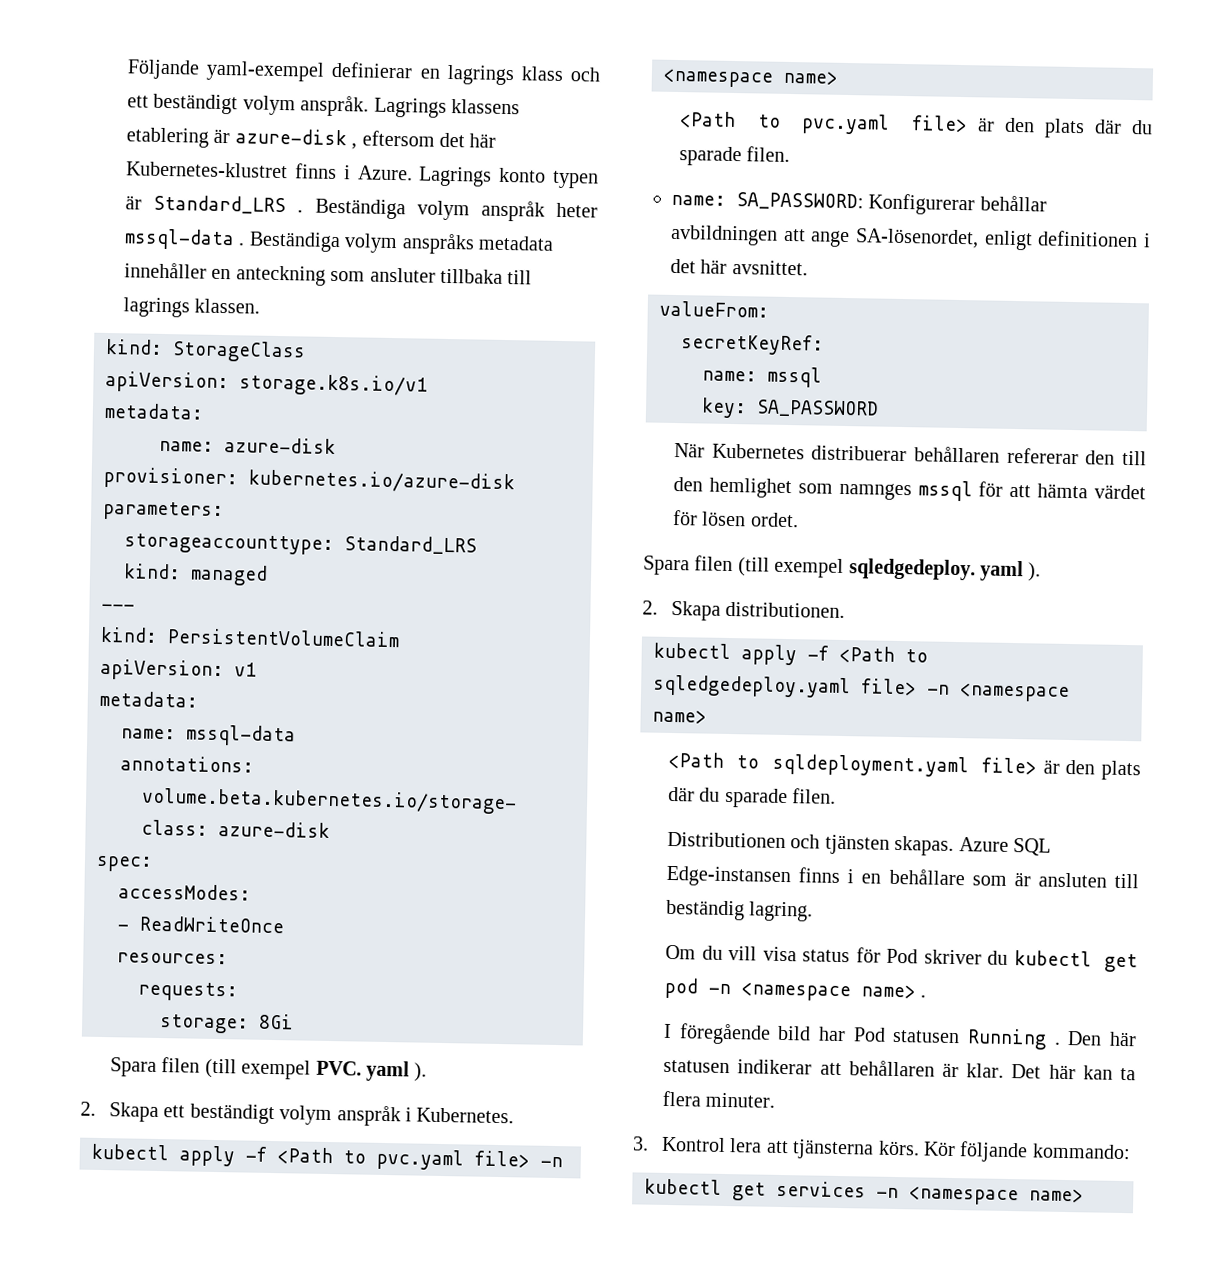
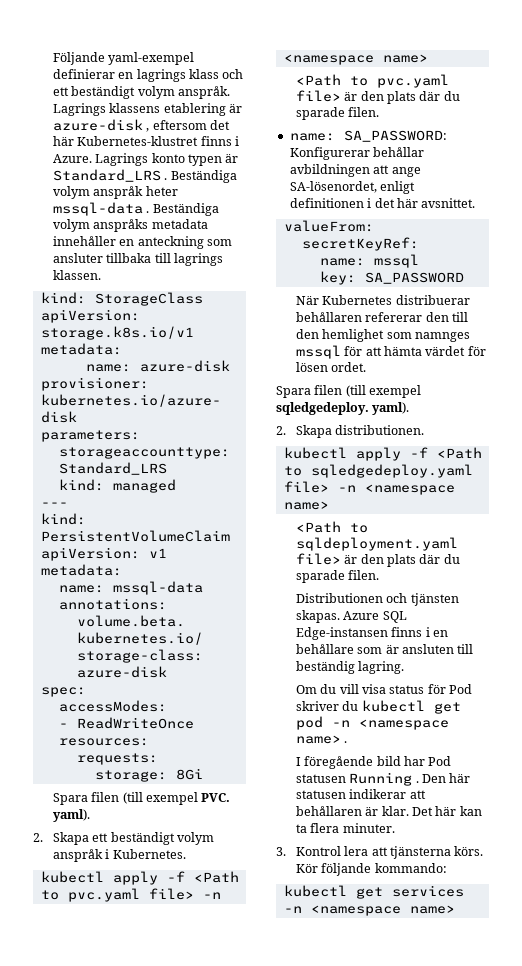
- Spara filen (till exempel PVC. yaml ).
+ Spara filen (till exempel PVC. yaml).
- Spara filen (till exempel sqledgedeploy. yaml ).
+ Spara filen (till exempel sqledgedeploy. yaml).

